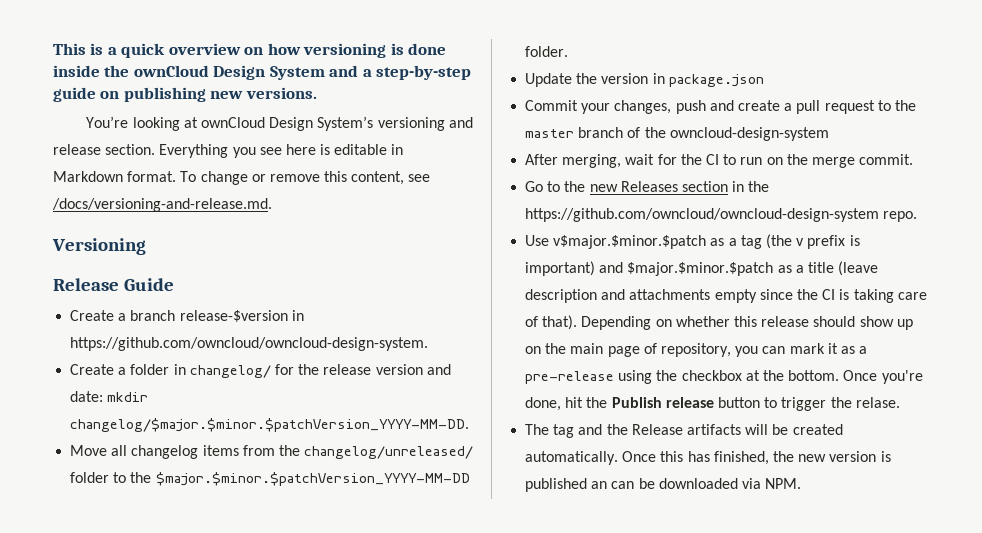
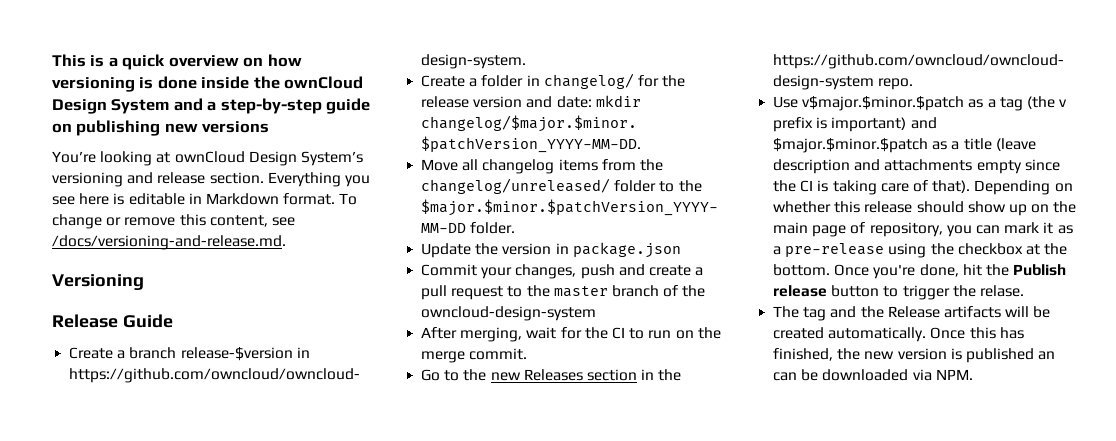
- This is a quick overview on how versioning is done inside the ownCloud Design System and a step-by-step guide on publishing new versions.
+ This is a quick overview on how versioning is done inside the ownCloud Design System and a step-by-step guide on publishing new versions

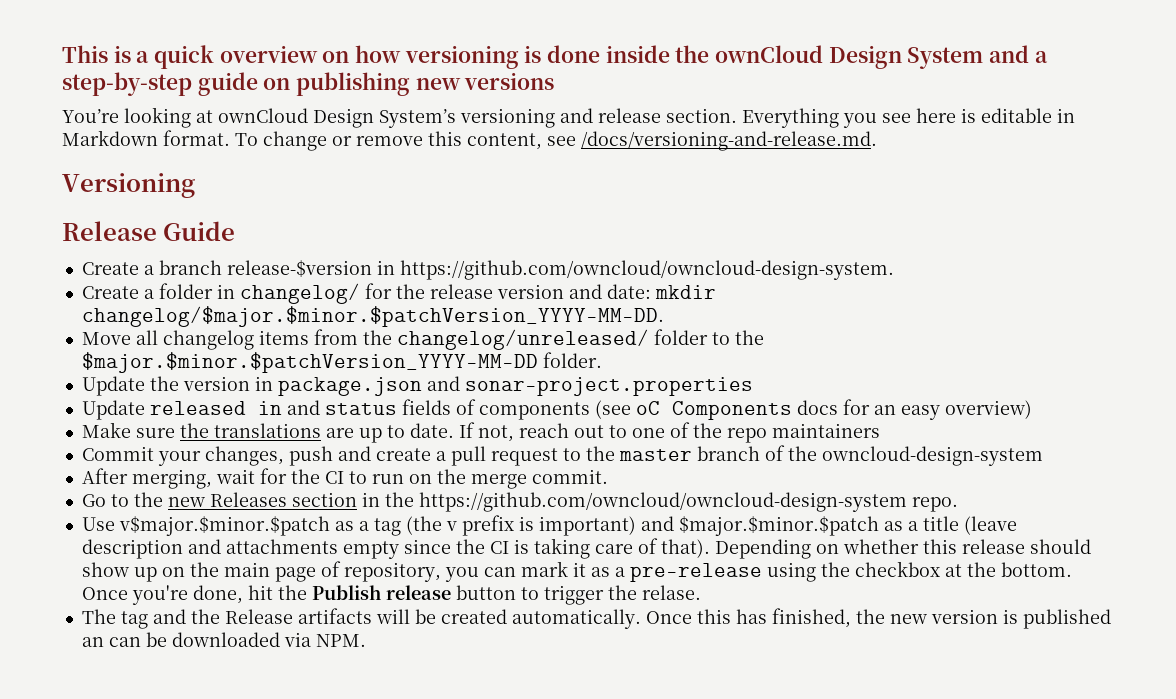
- Update the version in package.json
+ Update the version in package.json and sonar-project.properties
+ Update released in and status fields of components (see oC Components docs for an easy overview)
+ Make sure the translations are up to date. If not, reach out to one of the repo maintainers

